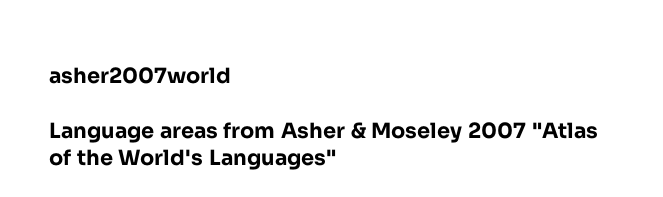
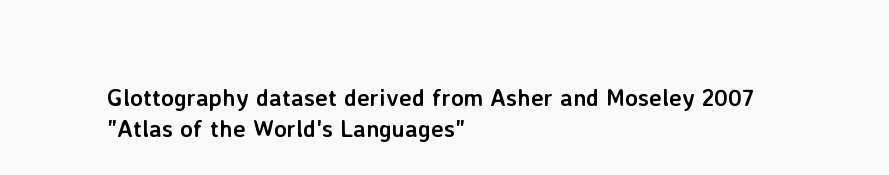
- asher2007world
- Language areas from Asher & Moseley 2007 "Atlas of the World's Languages"
+ Glottography dataset derived from Asher and Moseley 2007 "Atlas of the World's Languages"

